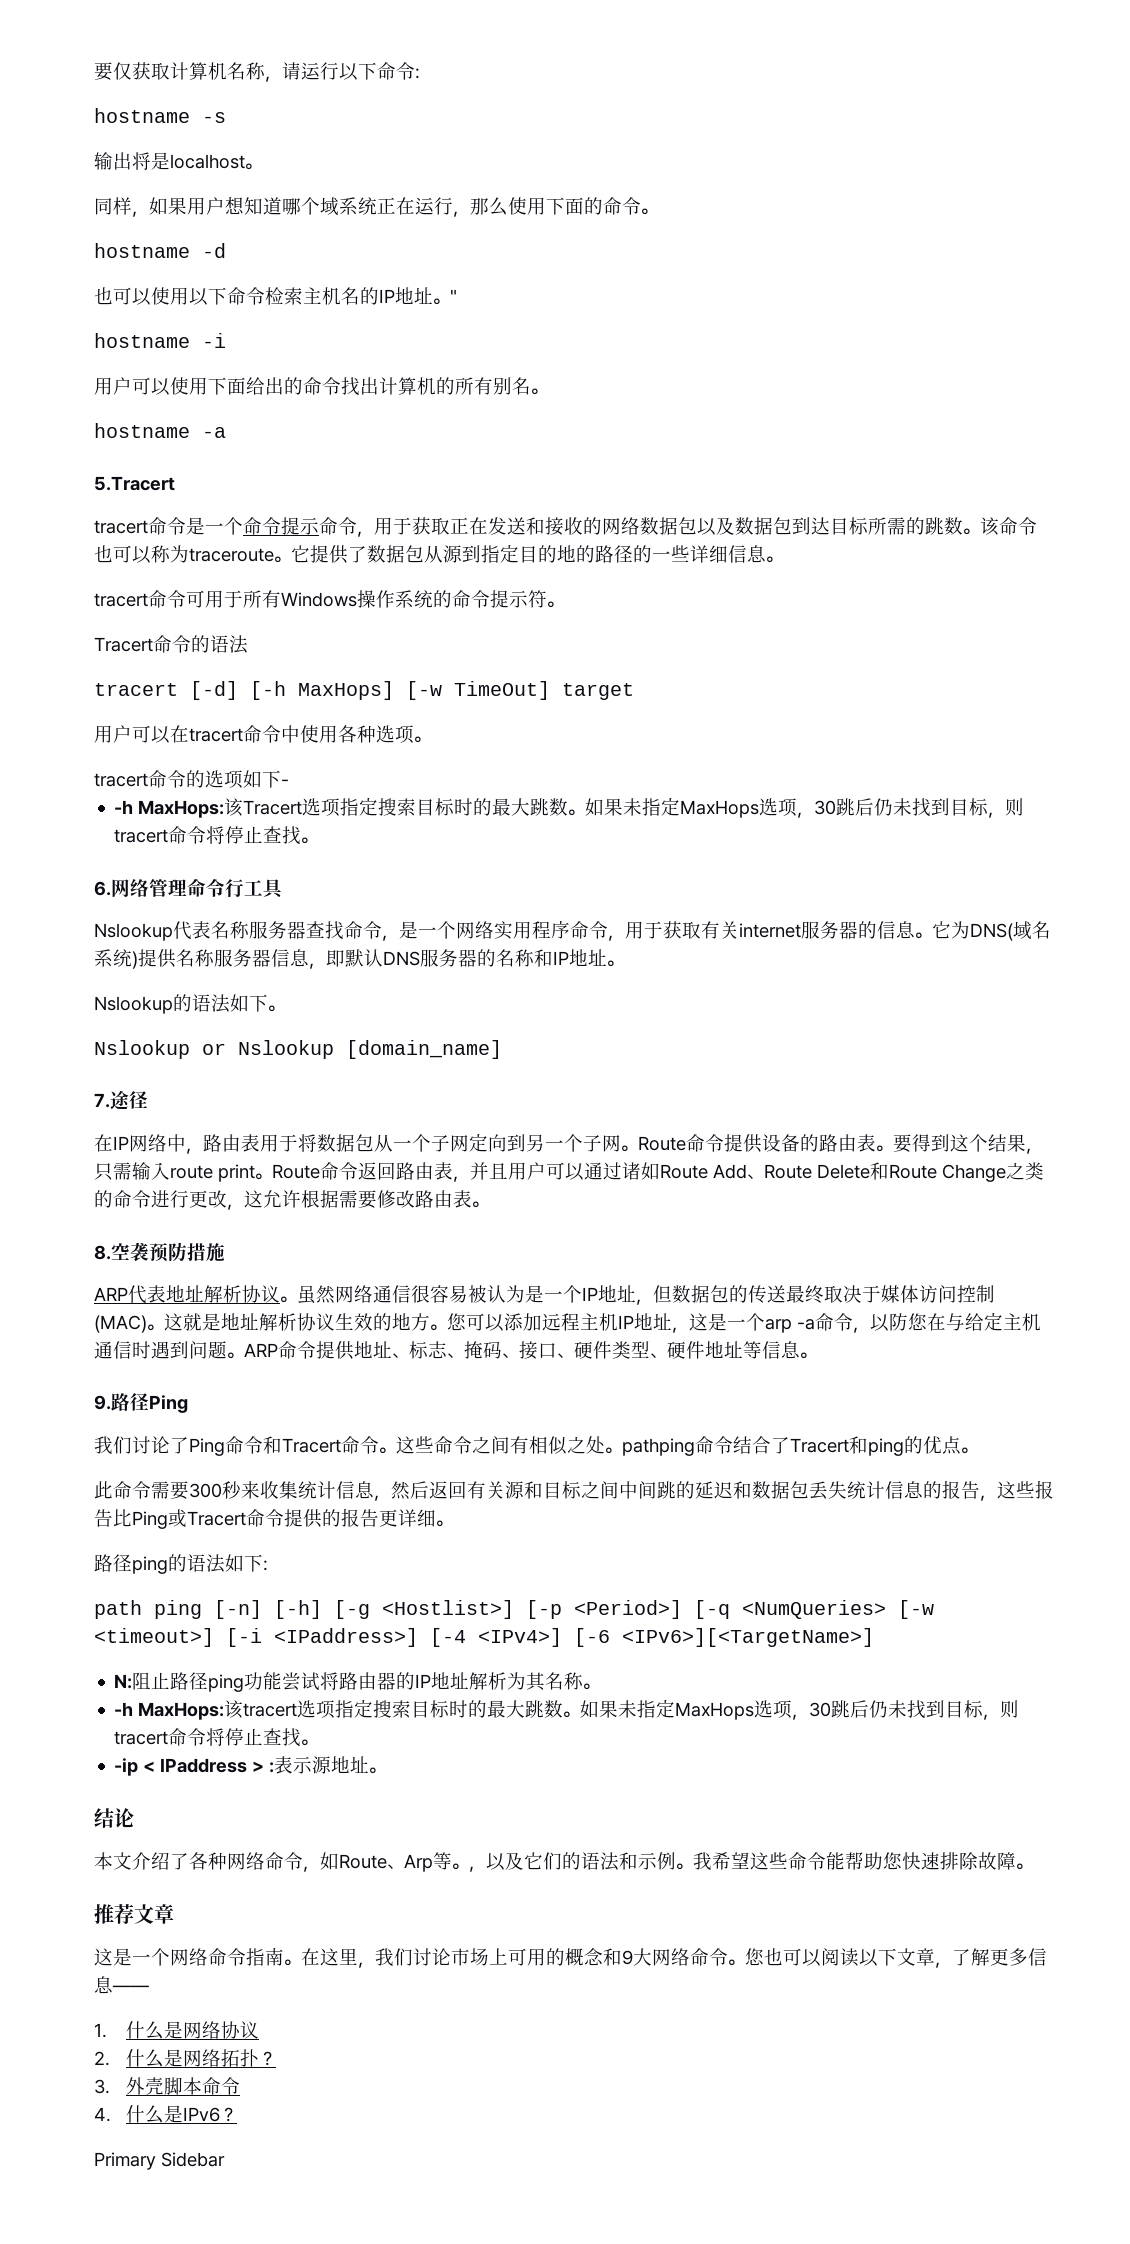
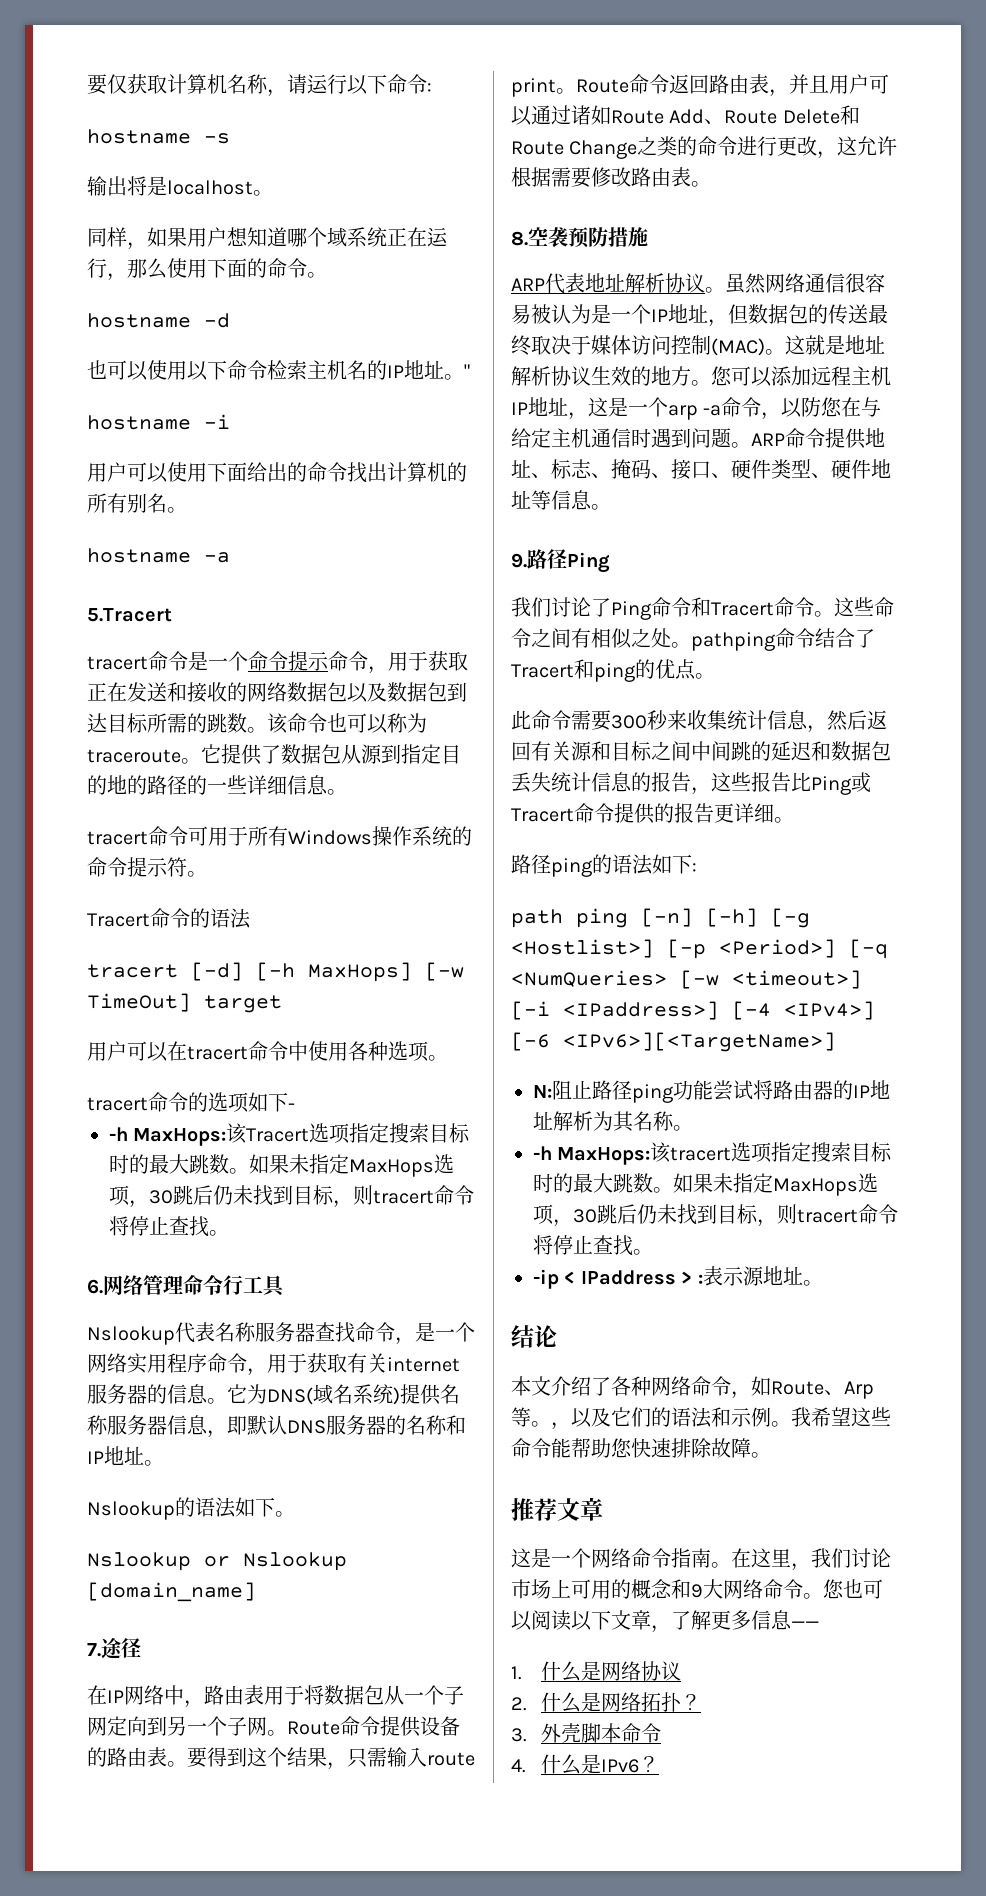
- Primary Sidebar

